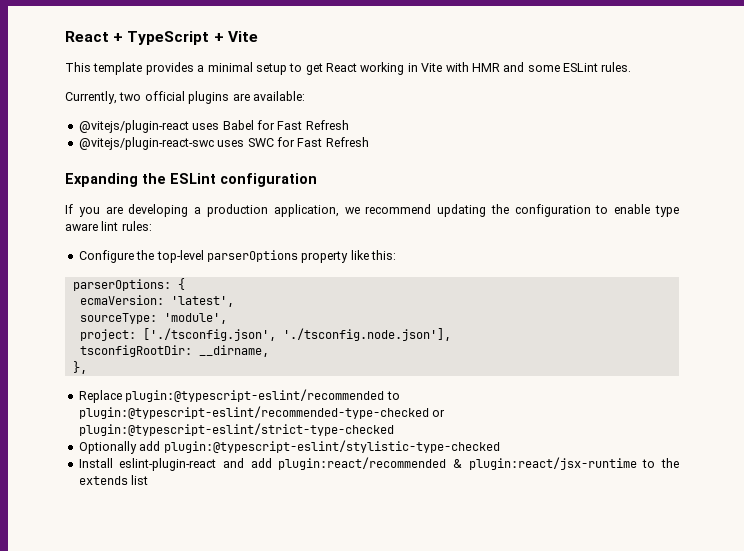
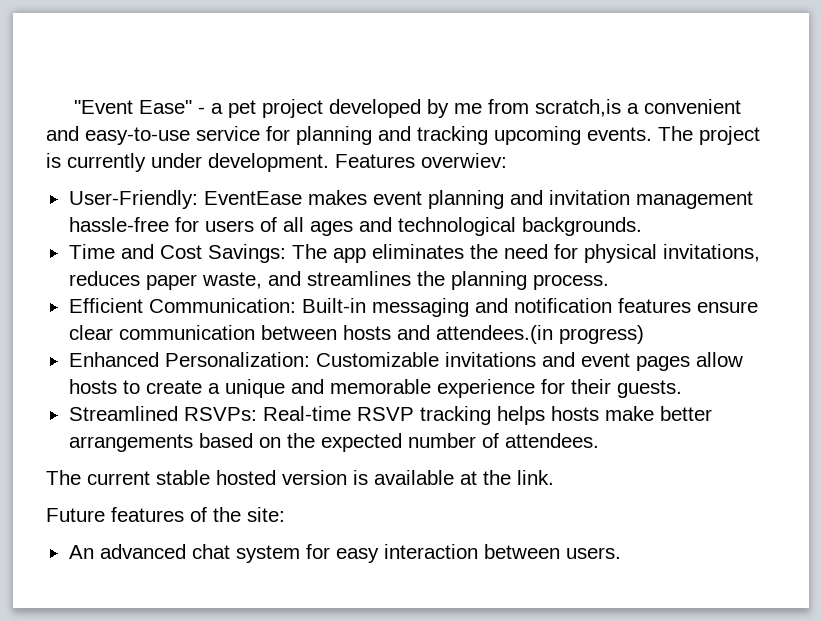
- React + TypeScript + Vite
- This template provides a minimal setup to get React working in Vite with HMR and some ESLint rules.
- Currently, two official plugins are available:
- @vitejs/plugin-react uses Babel for Fast Refresh
- @vitejs/plugin-react-swc uses SWC for Fast Refresh
- Expanding the ESLint configuration
- If you are developing a production application, we recommend updating the configuration to enable type aware lint rules:
- Configure the top-level parserOptions property like this:
- parserOptions: {
- ecmaVersion: 'latest',
- sourceType: 'module',
- project: ['./tsconfig.json', './tsconfig.node.json'],
- tsconfigRootDir: __dirname,
- },
- Replace plugin:@typescript-eslint/recommended to plugin:@typescript-eslint/recommended-type-checked or plugin:@typescript-eslint/strict-type-checked
- Optionally add plugin:@typescript-eslint/stylistic-type-checked
- Install eslint-plugin-react and add plugin:react/recommended & plugin:react/jsx-runtime to the extends list
+ "Event Ease" - a pet project developed by me from scratch,is a convenient and easy-to-use service for planning and tracking upcoming events. The project is currently under development. Features overwiev:
+ User-Friendly: EventEase makes event planning and invitation management hassle-free for users of all ages and technological backgrounds.
+ Time and Cost Savings: The app eliminates the need for physical invitations, reduces paper waste, and streamlines the planning process.
+ Efficient Communication: Built-in messaging and notification features ensure clear communication between hosts and attendees.(in progress)
+ Enhanced Personalization: Customizable invitations and event pages allow hosts to create a unique and memorable experience for their guests.
+ Streamlined RSVPs: Real-time RSVP tracking helps hosts make better arrangements based on the expected number of attendees.
+ The current stable hosted version is available at the link.
+ Future features of the site:
+ An advanced chat system for easy interaction between users.

